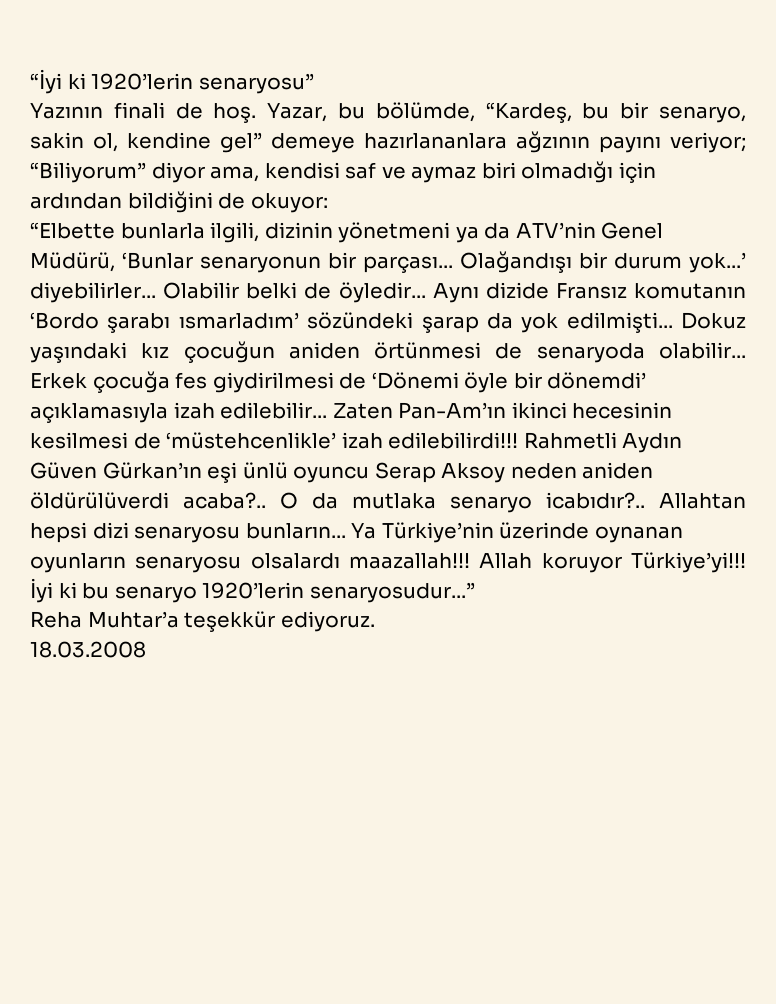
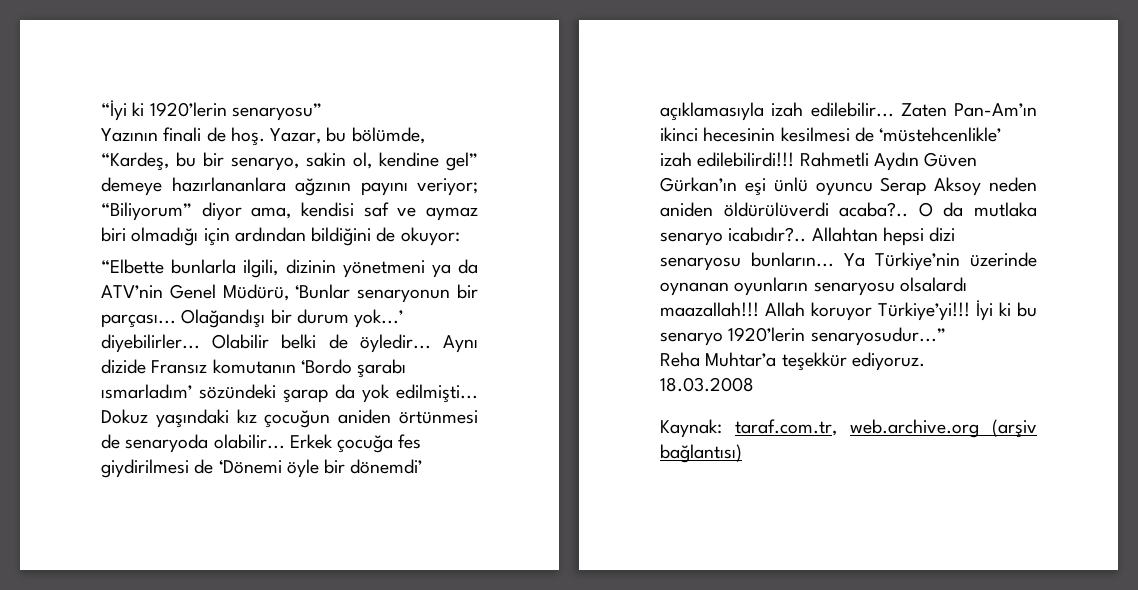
+ Kaynak: taraf.com.tr, web.archive.org (arşiv bağlantısı)

